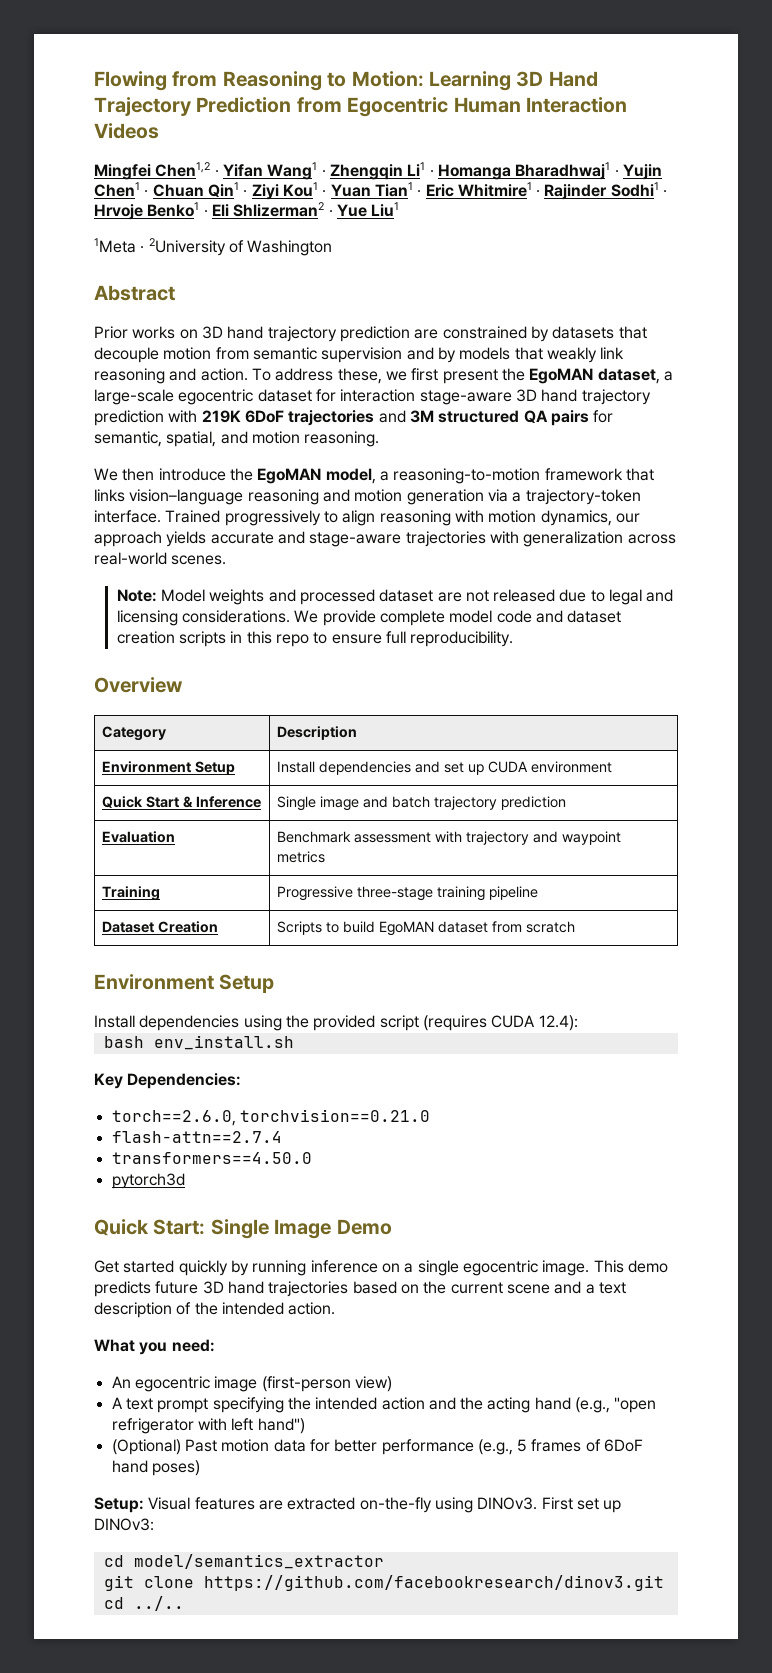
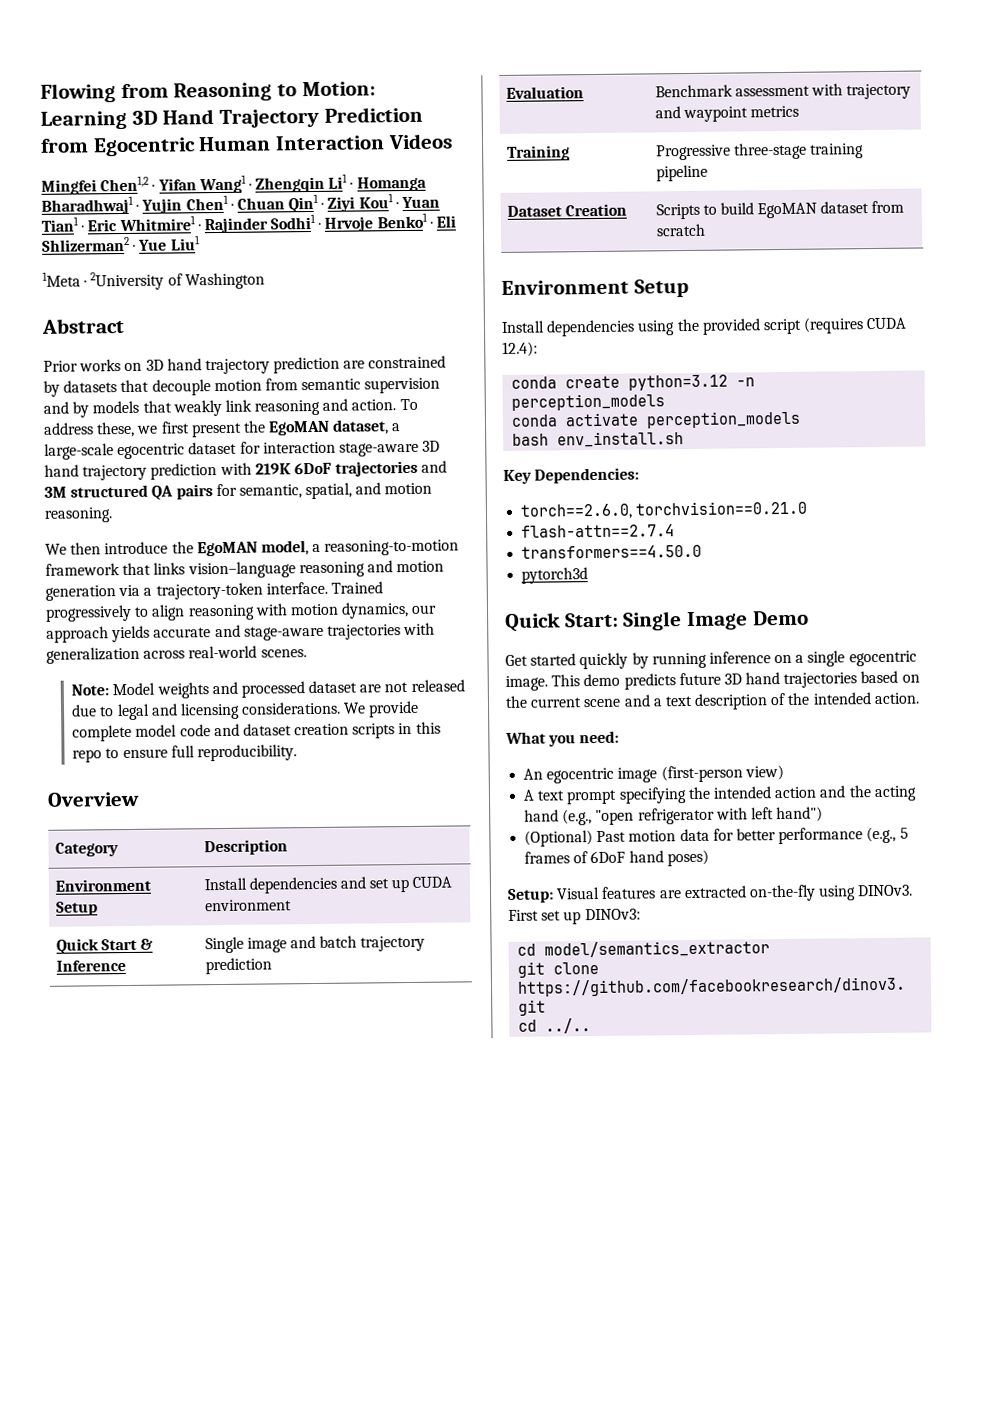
+ conda create python=3.12 -n perception_models
+ conda activate perception_models

